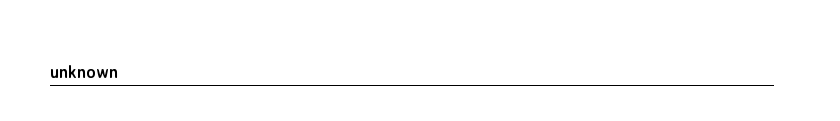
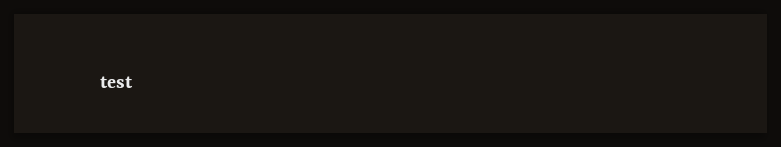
- unknown
+ test

